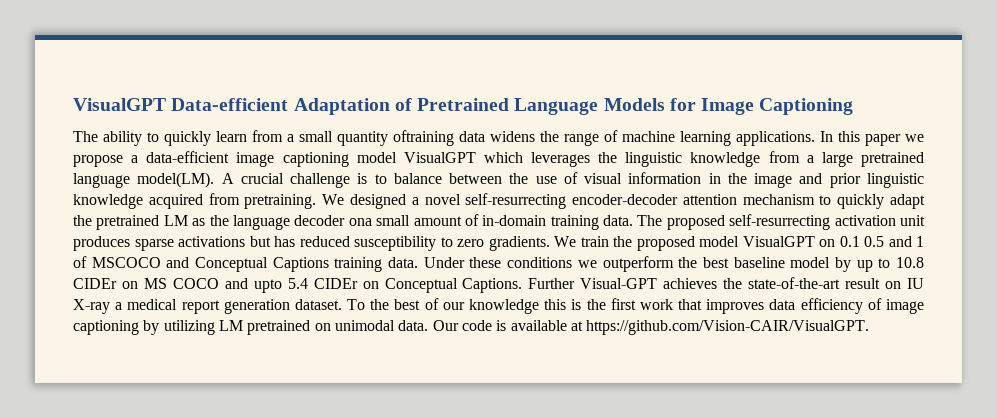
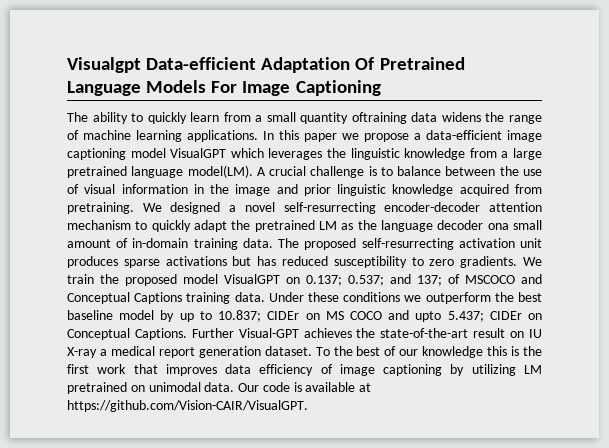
- VisualGPT Data-efficient Adaptation of Pretrained Language Models for Image Captioning
+ Visualgpt Data-efficient Adaptation Of Pretrained Language Models For Image Captioning
- We train the proposed model VisualGPT on 0.1 0.5 and 1 of MSCOCO and Conceptual Captions training data.
+ We train the proposed model VisualGPT on 0.137; 0.537; and 137; of MSCOCO and Conceptual Captions training data.
- Under these conditions we outperform the best baseline model by up to 10.8 CIDEr on MS COCO and upto 5.4 CIDEr on Conceptual Captions.
+ Under these conditions we outperform the best baseline model by up to 10.837; CIDEr on MS COCO and upto 5.437; CIDEr on Conceptual Captions.

